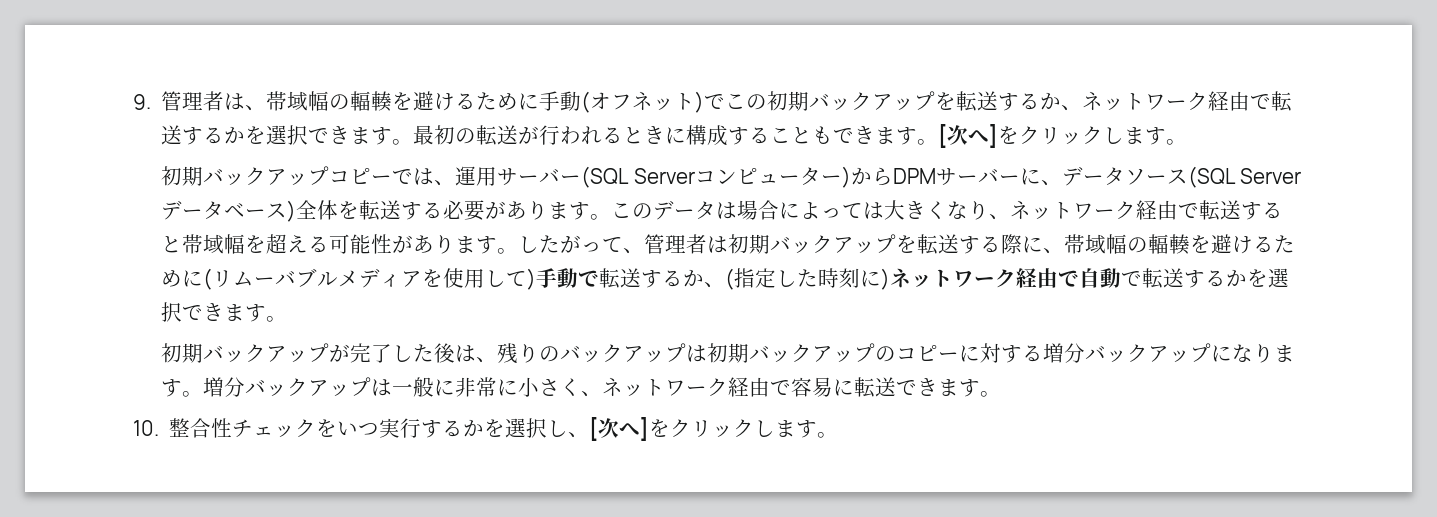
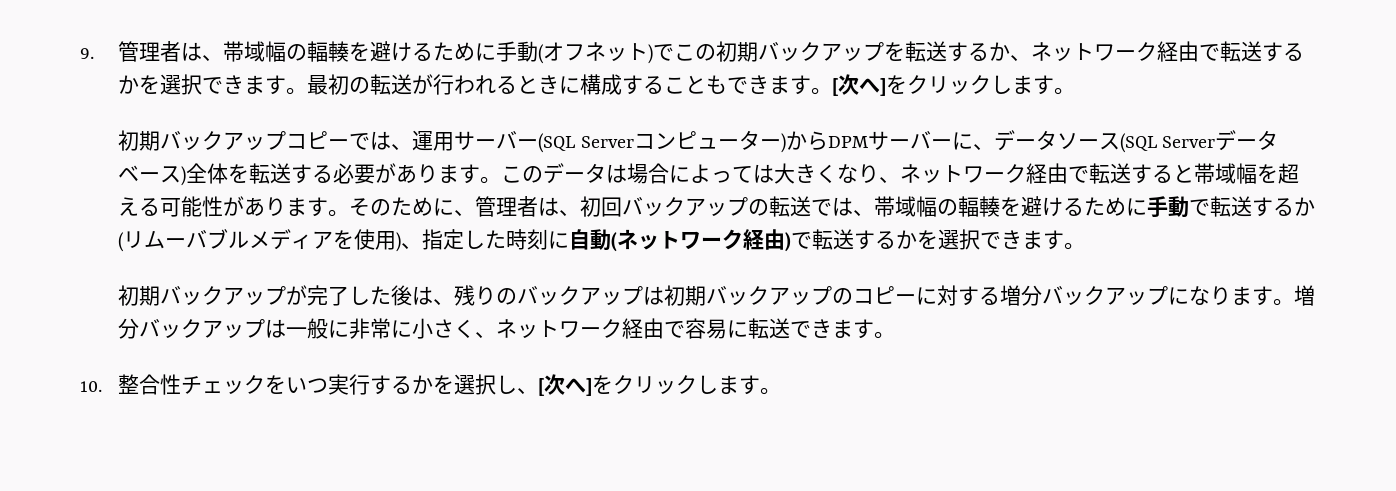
- したがって、管理者は初期バックアップを転送する際に、帯域幅の輻輳を避けるために(リムーバブルメディアを使用して)手動で転送するか、(指定した時刻に)ネットワーク経由で自動で転送するかを選択できます。
+ そのために、管理者は、初回バックアップの転送では、帯域幅の輻輳を避けるために手動で転送するか(リムーバブルメディアを使用)、指定した時刻に自動(ネットワーク経由)で転送するかを選択できます。

